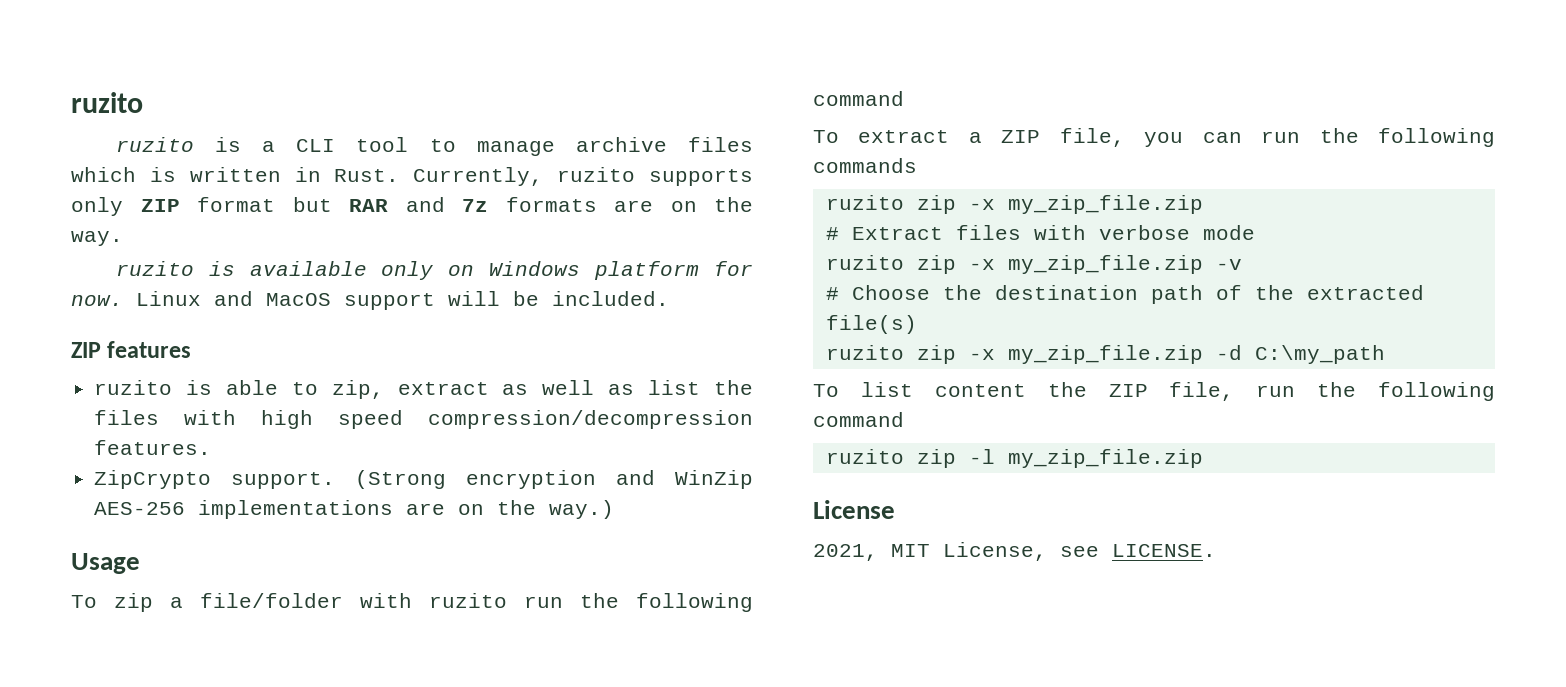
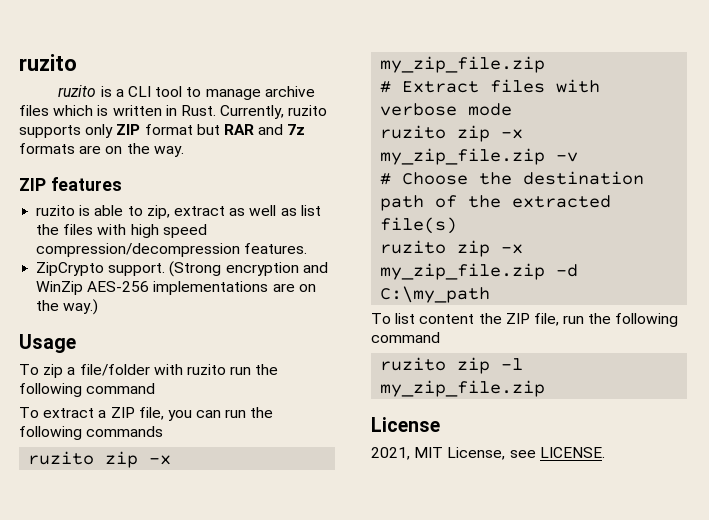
- ruzito is available only on Windows platform for now. Linux and MacOS support will be included.

